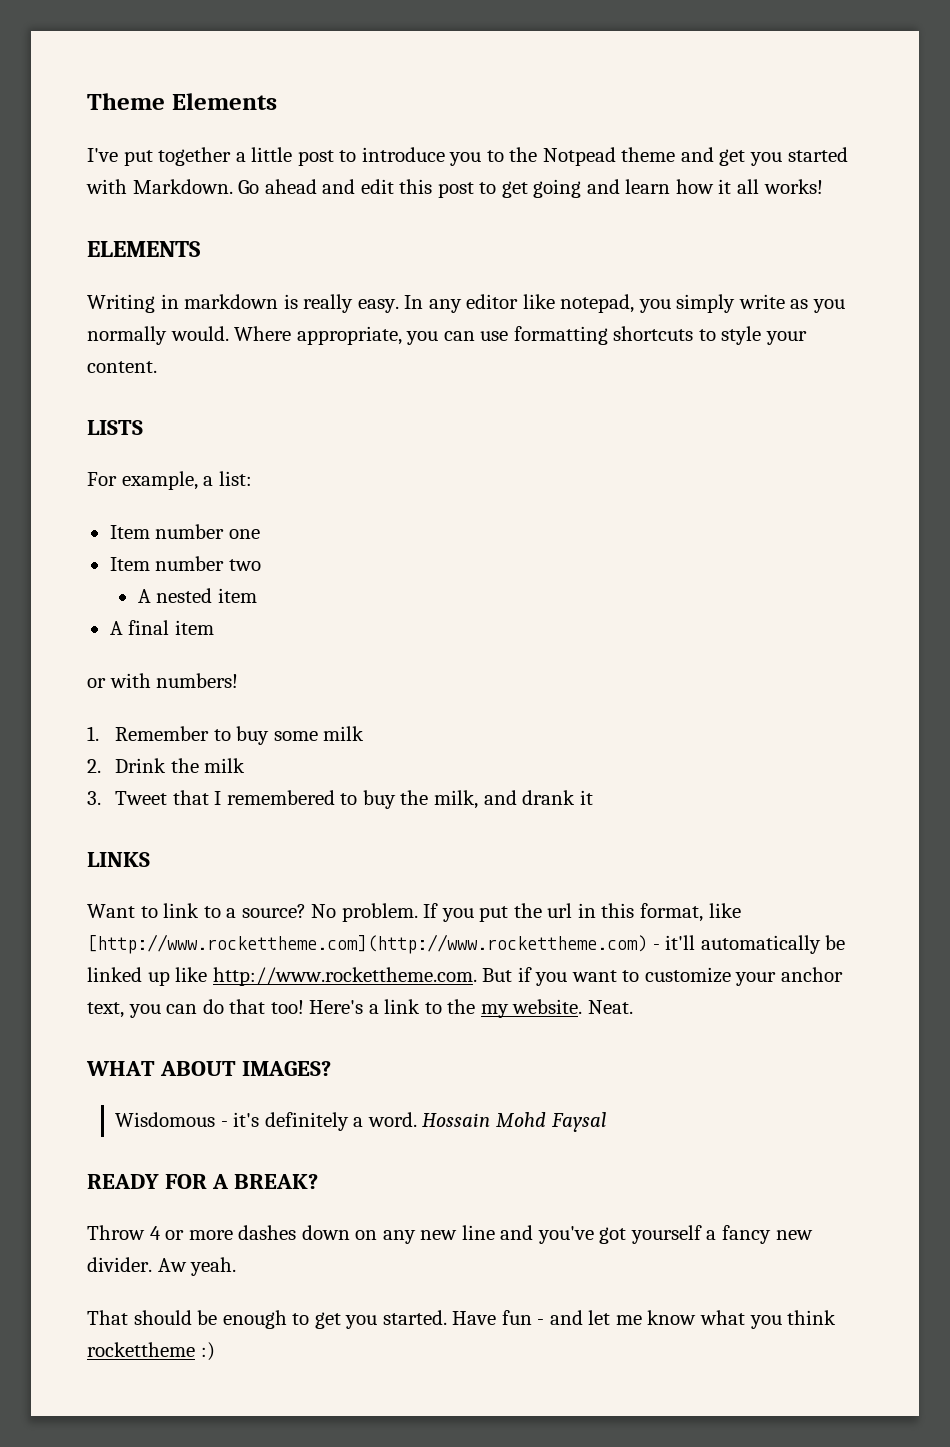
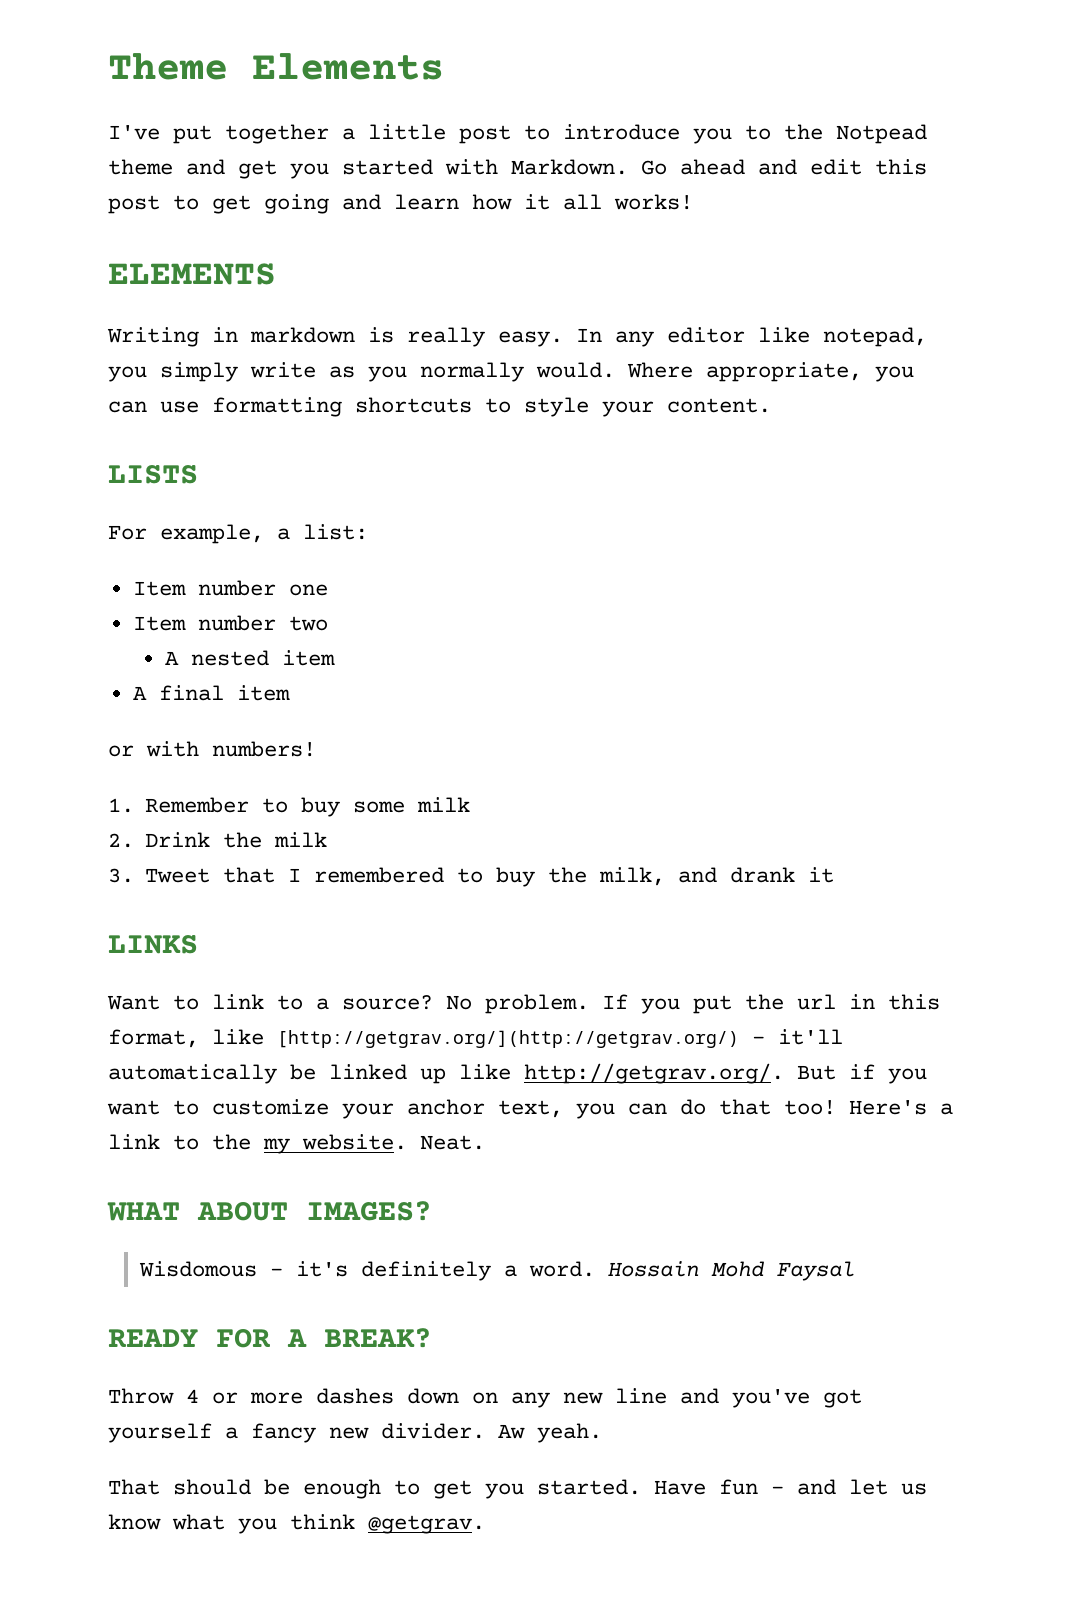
- If you put the url in this format, like [http://www.rockettheme.com](http://www.rockettheme.com) - it'll automatically be linked up like http://www.rockettheme.com. But if you want to customize your anchor text, you can do that too!
+ If you put the url in this format, like [http://getgrav.org/](http://getgrav.org/) - it'll automatically be linked up like http://getgrav.org/. But if you want to customize your anchor text, you can do that too!
- Have fun - and let me know what you think rockettheme :)
+ Have fun - and let us know what you think @getgrav.

